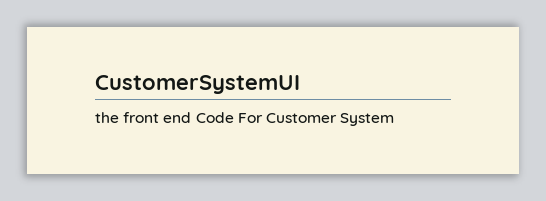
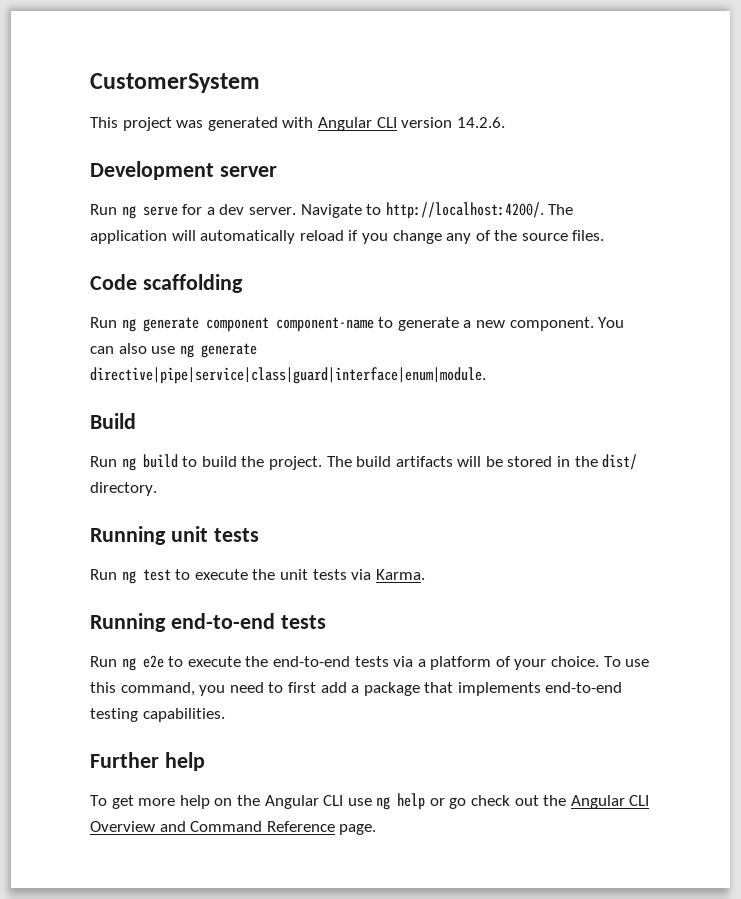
- CustomerSystemUI
- the front end Code For Customer System
+ CustomerSystem
+ This project was generated with Angular CLI version 14.2.6.
+ Development server
+ Run ng serve for a dev server. Navigate to http://localhost:4200/. The application will automatically reload if you change any of the source files.
+ Code scaffolding
+ Run ng generate component component-name to generate a new component. You can also use ng generate directive|pipe|service|class|guard|interface|enum|module.
+ Build
+ Run ng build to build the project. The build artifacts will be stored in the dist/ directory.
+ Running unit tests
+ Run ng test to execute the unit tests via Karma.
+ Running end-to-end tests
+ Run ng e2e to execute the end-to-end tests via a platform of your choice. To use this command, you need to first add a package that implements end-to-end testing capabilities.
+ Further help
+ To get more help on the Angular CLI use ng help or go check out the Angular CLI Overview and Command Reference page.

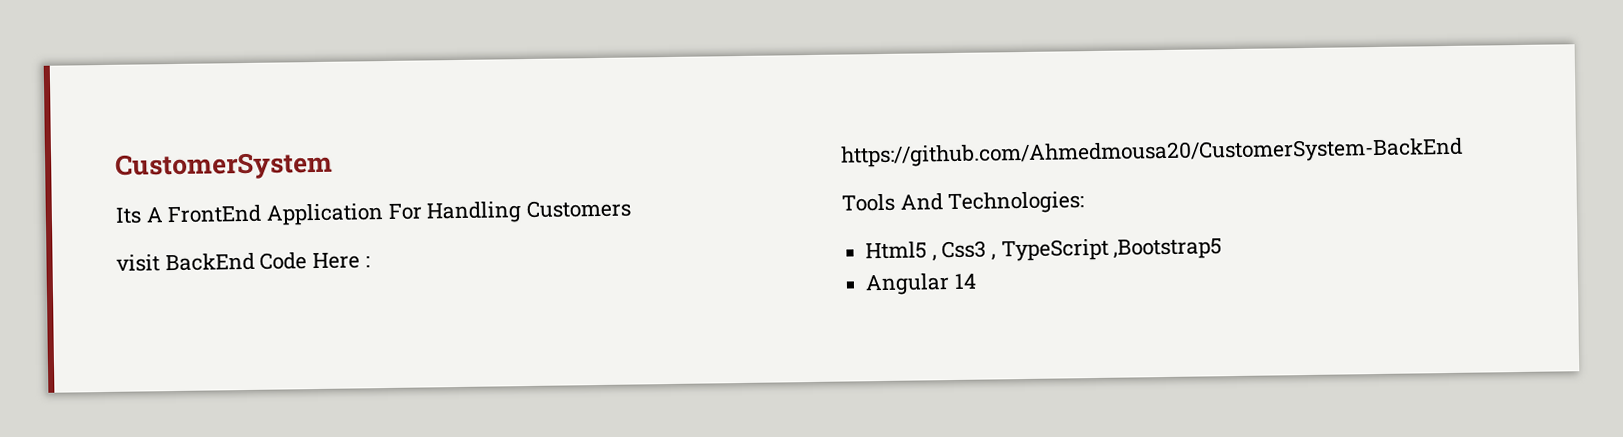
- This project was generated with Angular CLI version 14.2.6.
- Development server
- Run ng serve for a dev server. Navigate to http://localhost:4200/. The application will automatically reload if you change any of the source files.
- Code scaffolding
- Run ng generate component component-name to generate a new component. You can also use ng generate directive|pipe|service|class|guard|interface|enum|module.
- Build
- Run ng build to build the project. The build artifacts will be stored in the dist/ directory.
- Running unit tests
- Run ng test to execute the unit tests via Karma.
- Running end-to-end tests
- Run ng e2e to execute the end-to-end tests via a platform of your choice. To use this command, you need to first add a package that implements end-to-end testing capabilities.
- Further help
- To get more help on the Angular CLI use ng help or go check out the Angular CLI Overview and Command Reference page.
+ Its A FrontEnd Application For Handling Customers
+ visit BackEnd Code Here : https://github.com/Ahmedmousa20/CustomerSystem-BackEnd
+ Tools And Technologies:
+ Html5 , Css3 , TypeScript ,Bootstrap5
+ Angular 14

